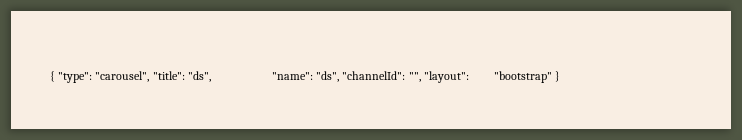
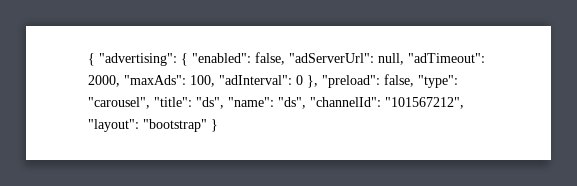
- { "type": "carousel", "title": "ds", "name": "ds", "channelId": "", "layout": "bootstrap" }
+ { "advertising": { "enabled": false, "adServerUrl": null, "adTimeout": 2000, "maxAds": 100, "adInterval": 0 }, "preload": false, "type": "carousel", "title": "ds", "name": "ds", "channelId": "101567212", "layout": "bootstrap" }

